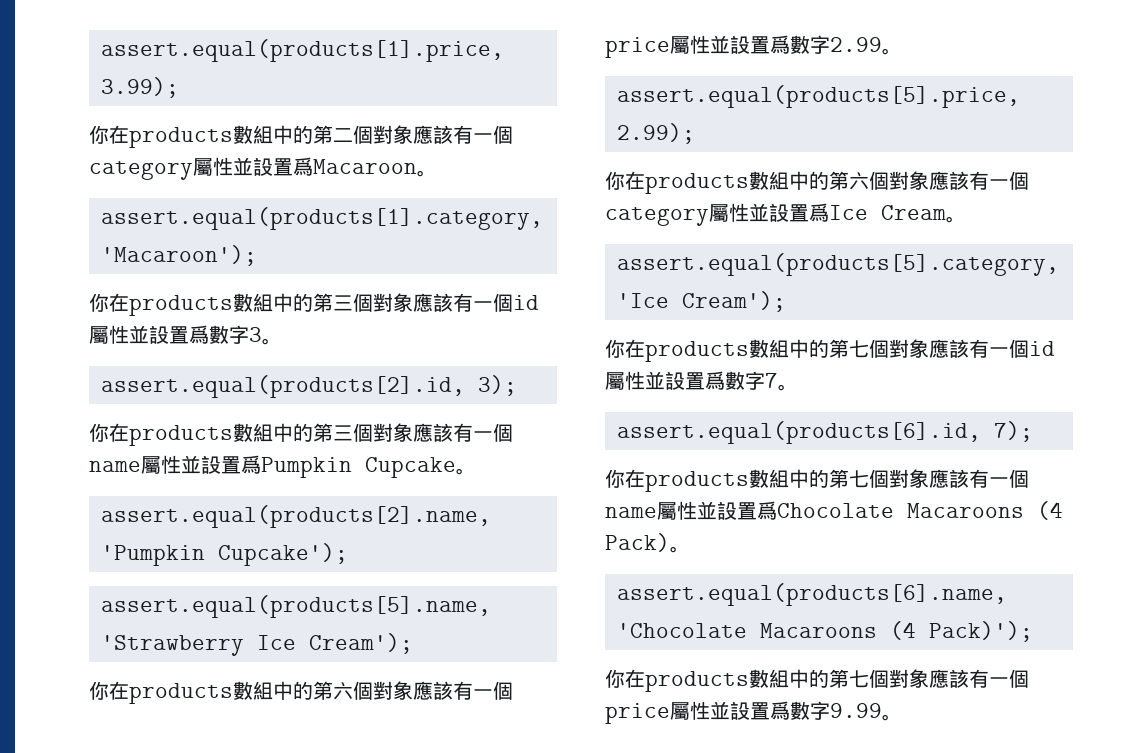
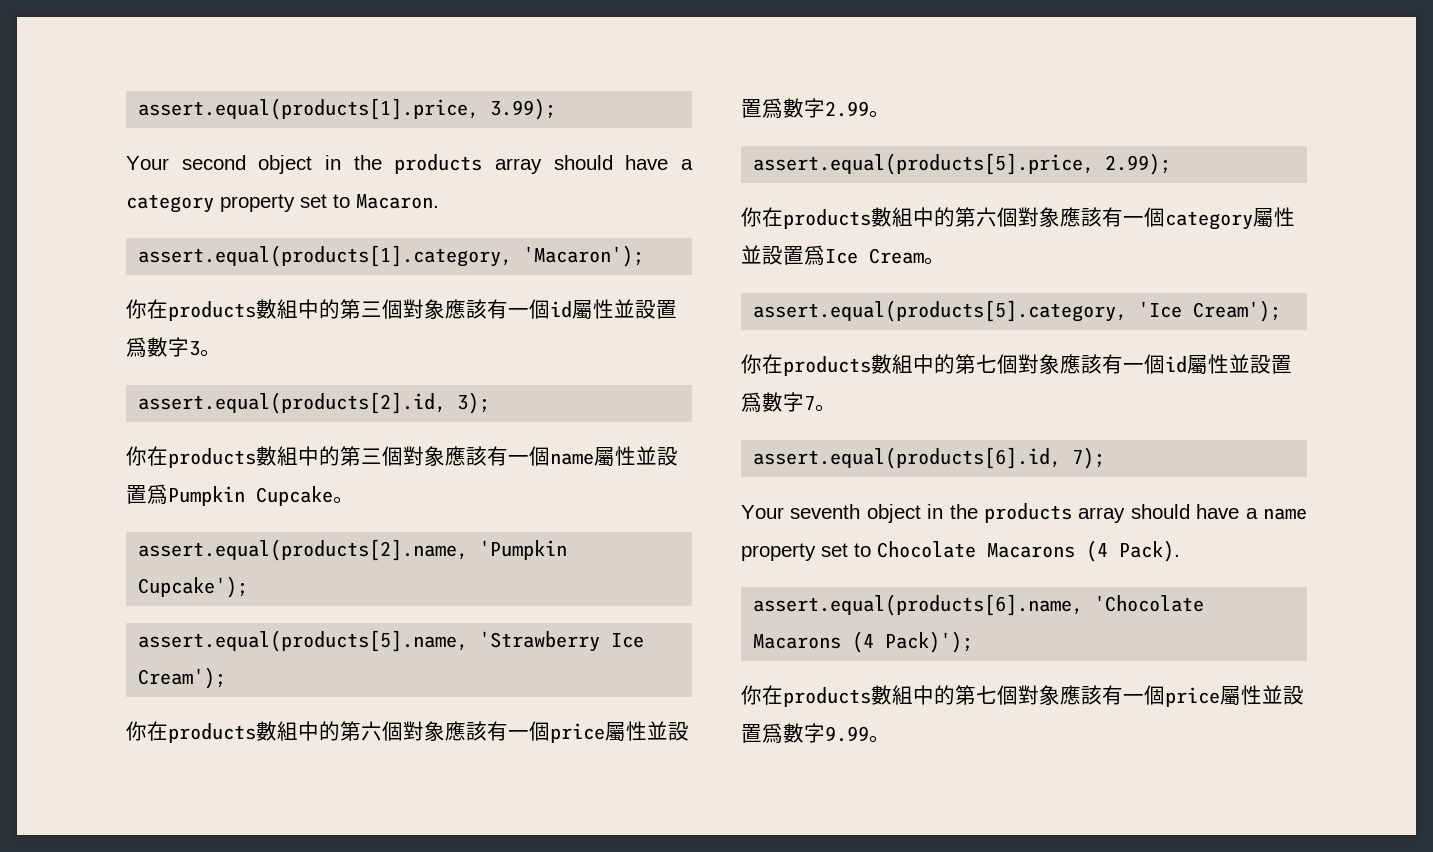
- 你在products數組中的第二個對象應該有一個category屬性並設置爲Macaroon。
+ Your second object in the products array should have a category property set to Macaron.
- assert.equal(products[1].category, 'Macaroon');
+ assert.equal(products[1].category, 'Macaron');
- 你在products數組中的第七個對象應該有一個name屬性並設置爲Chocolate Macaroons (4 Pack)。
+ Your seventh object in the products array should have a name property set to Chocolate Macarons (4 Pack).
- assert.equal(products[6].name, 'Chocolate Macaroons (4 Pack)');
+ assert.equal(products[6].name, 'Chocolate Macarons (4 Pack)');

